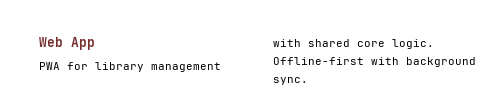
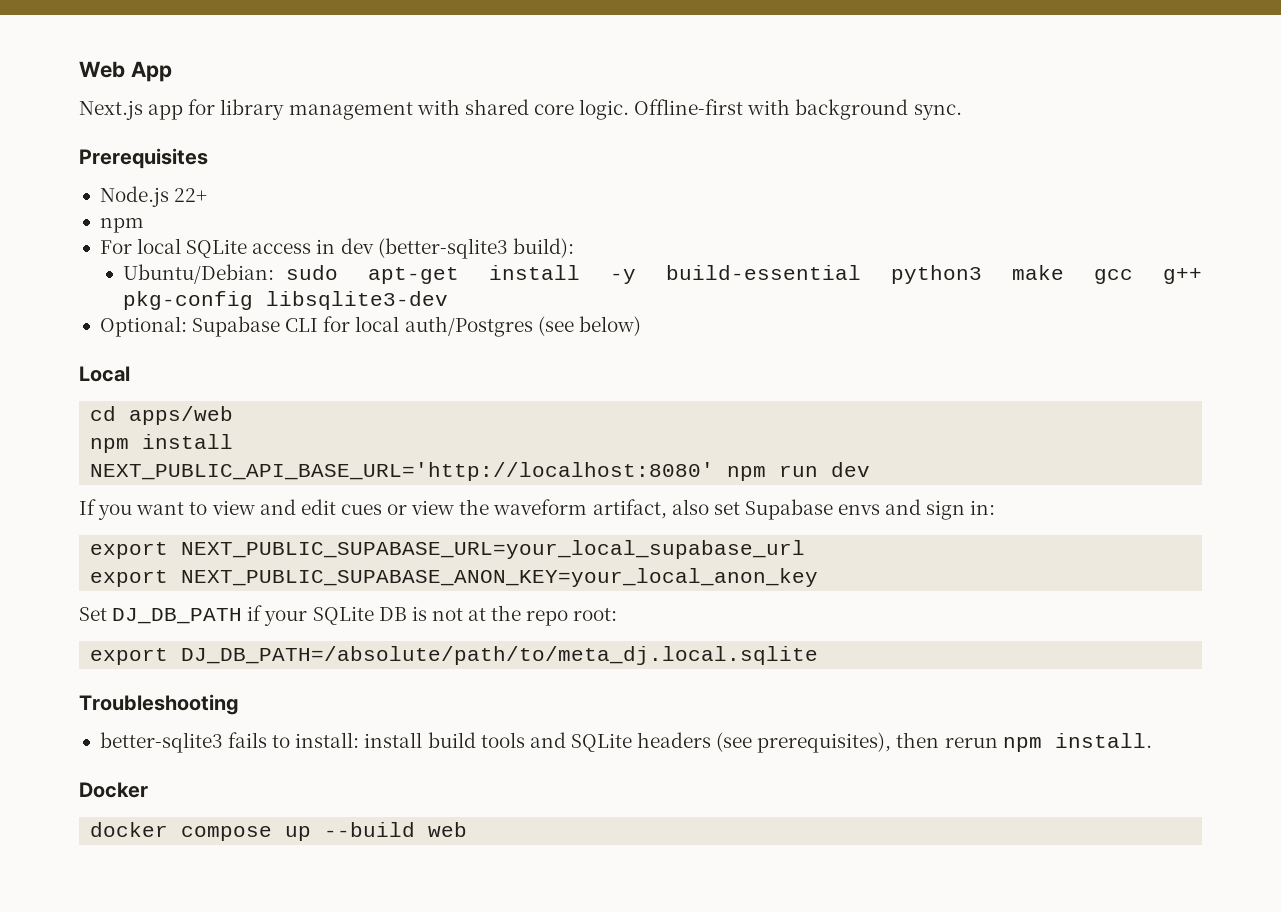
- PWA for library management with shared core logic.
+ Next.js app for library management with shared core logic.
+ Prerequisites
+ Node.js 22+
+ npm
+ For local SQLite access in dev (better-sqlite3 build):
+ Ubuntu/Debian: sudo apt-get install -y build-essential python3 make gcc g++ pkg-config libsqlite3-dev
+ Optional: Supabase CLI for local auth/Postgres (see below)
+ Local
+ cd apps/web
+ npm install
+ NEXT_PUBLIC_API_BASE_URL='http://localhost:8080' npm run dev
+ If you want to view and edit cues or view the waveform artifact, also set Supabase envs and sign in:
+ export NEXT_PUBLIC_SUPABASE_URL=your_local_supabase_url
+ export NEXT_PUBLIC_SUPABASE_ANON_KEY=your_local_anon_key
+ Set DJ_DB_PATH if your SQLite DB is not at the repo root:
+ export DJ_DB_PATH=/absolute/path/to/meta_dj.local.sqlite
+ Troubleshooting
+ better-sqlite3 fails to install: install build tools and SQLite headers (see prerequisites), then rerun npm install.
+ Docker
+ docker compose up --build web

